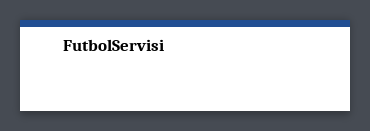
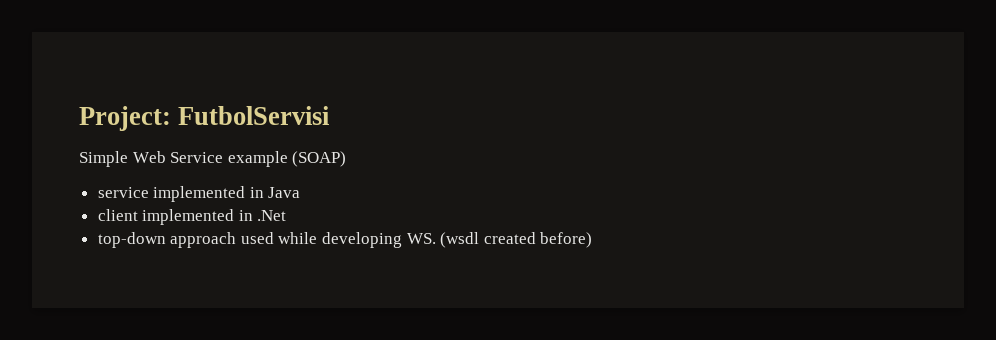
- FutbolServisi
+ Project: FutbolServisi
+ Simple Web Service example (SOAP)
+ service implemented in Java
+ client implemented in .Net
+ top-down approach used while developing WS. (wsdl created before)

